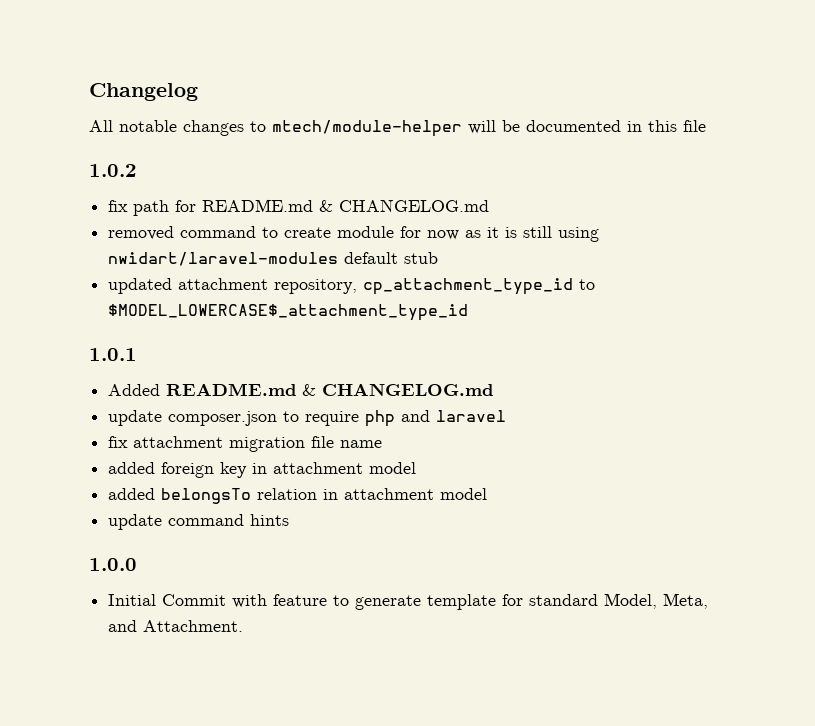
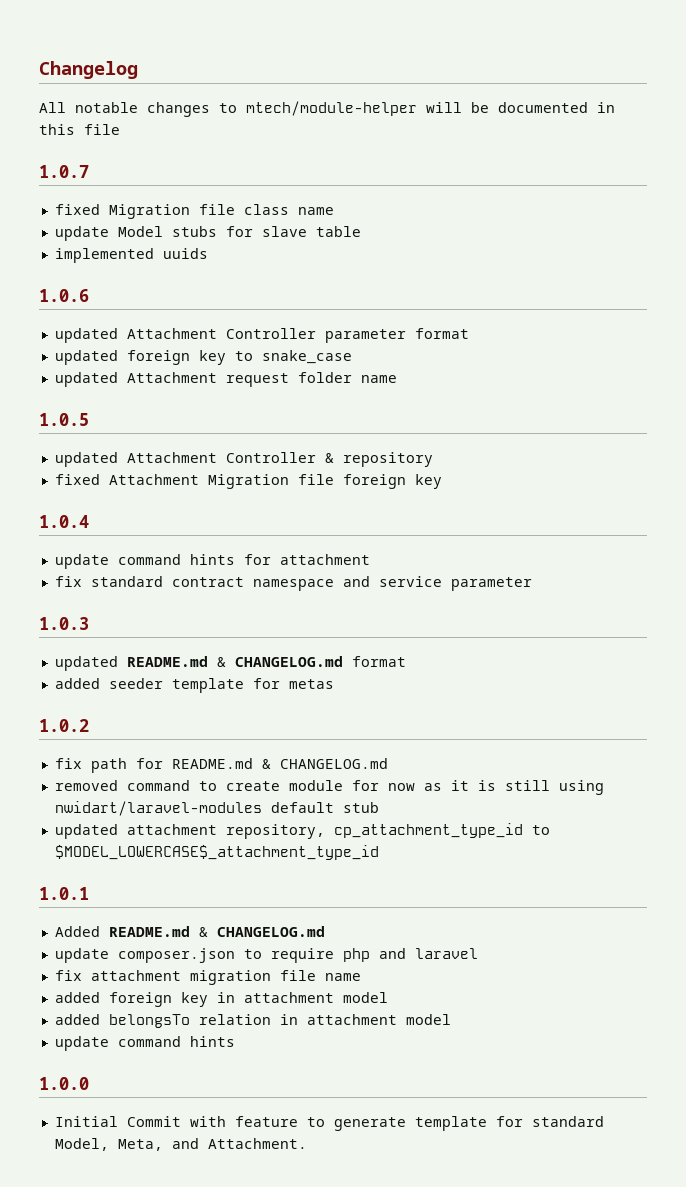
+ 1.0.7
+ fixed Migration file class name
+ update Model stubs for slave table
+ implemented uuids
+ 1.0.6
+ updated Attachment Controller parameter format
+ updated foreign key to snake_case
+ updated Attachment request folder name
+ 1.0.5
+ updated Attachment Controller & repository
+ fixed Attachment Migration file foreign key
+ 1.0.4
+ update command hints for attachment
+ fix standard contract namespace and service parameter
+ 1.0.3
+ updated README.md & CHANGELOG.md format
+ added seeder template for metas

